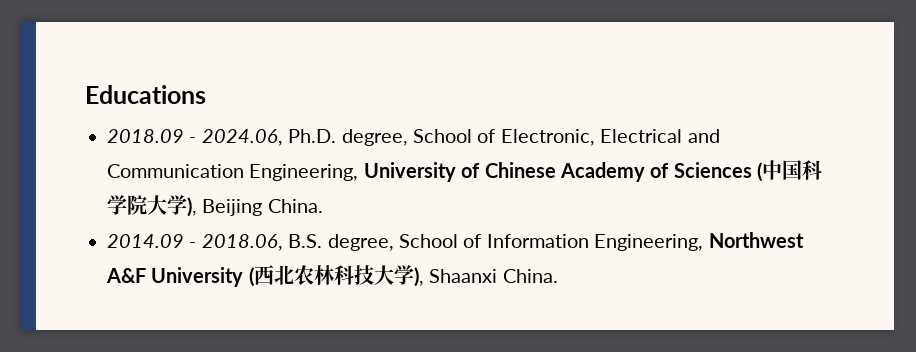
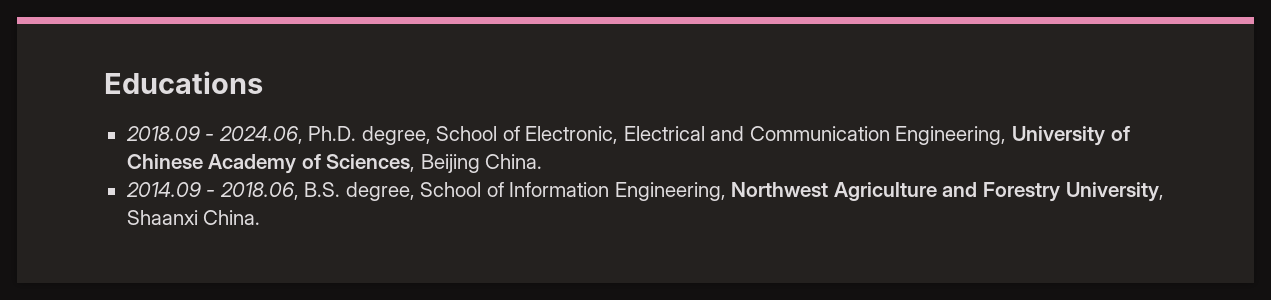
- 2018.09 - 2024.06, Ph.D. degree, School of Electronic, Electrical and Communication Engineering, University of Chinese Academy of Sciences (中国科学院大学), Beijing China.
+ 2018.09 - 2024.06, Ph.D. degree, School of Electronic, Electrical and Communication Engineering, University of Chinese Academy of Sciences, Beijing China.
- 2014.09 - 2018.06, B.S. degree, School of Information Engineering, Northwest A&F University (西北农林科技大学), Shaanxi China.
+ 2014.09 - 2018.06, B.S. degree, School of Information Engineering, Northwest Agriculture and Forestry University, Shaanxi China.

